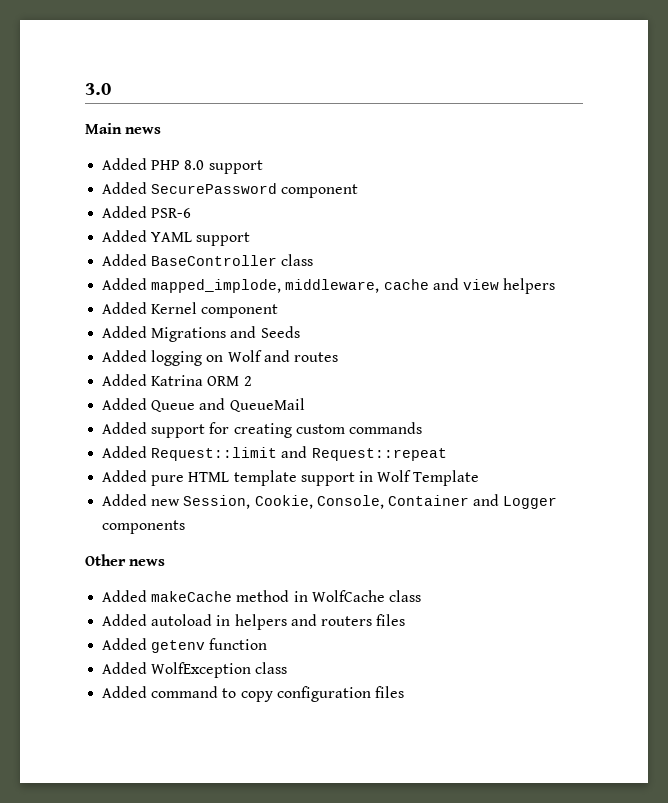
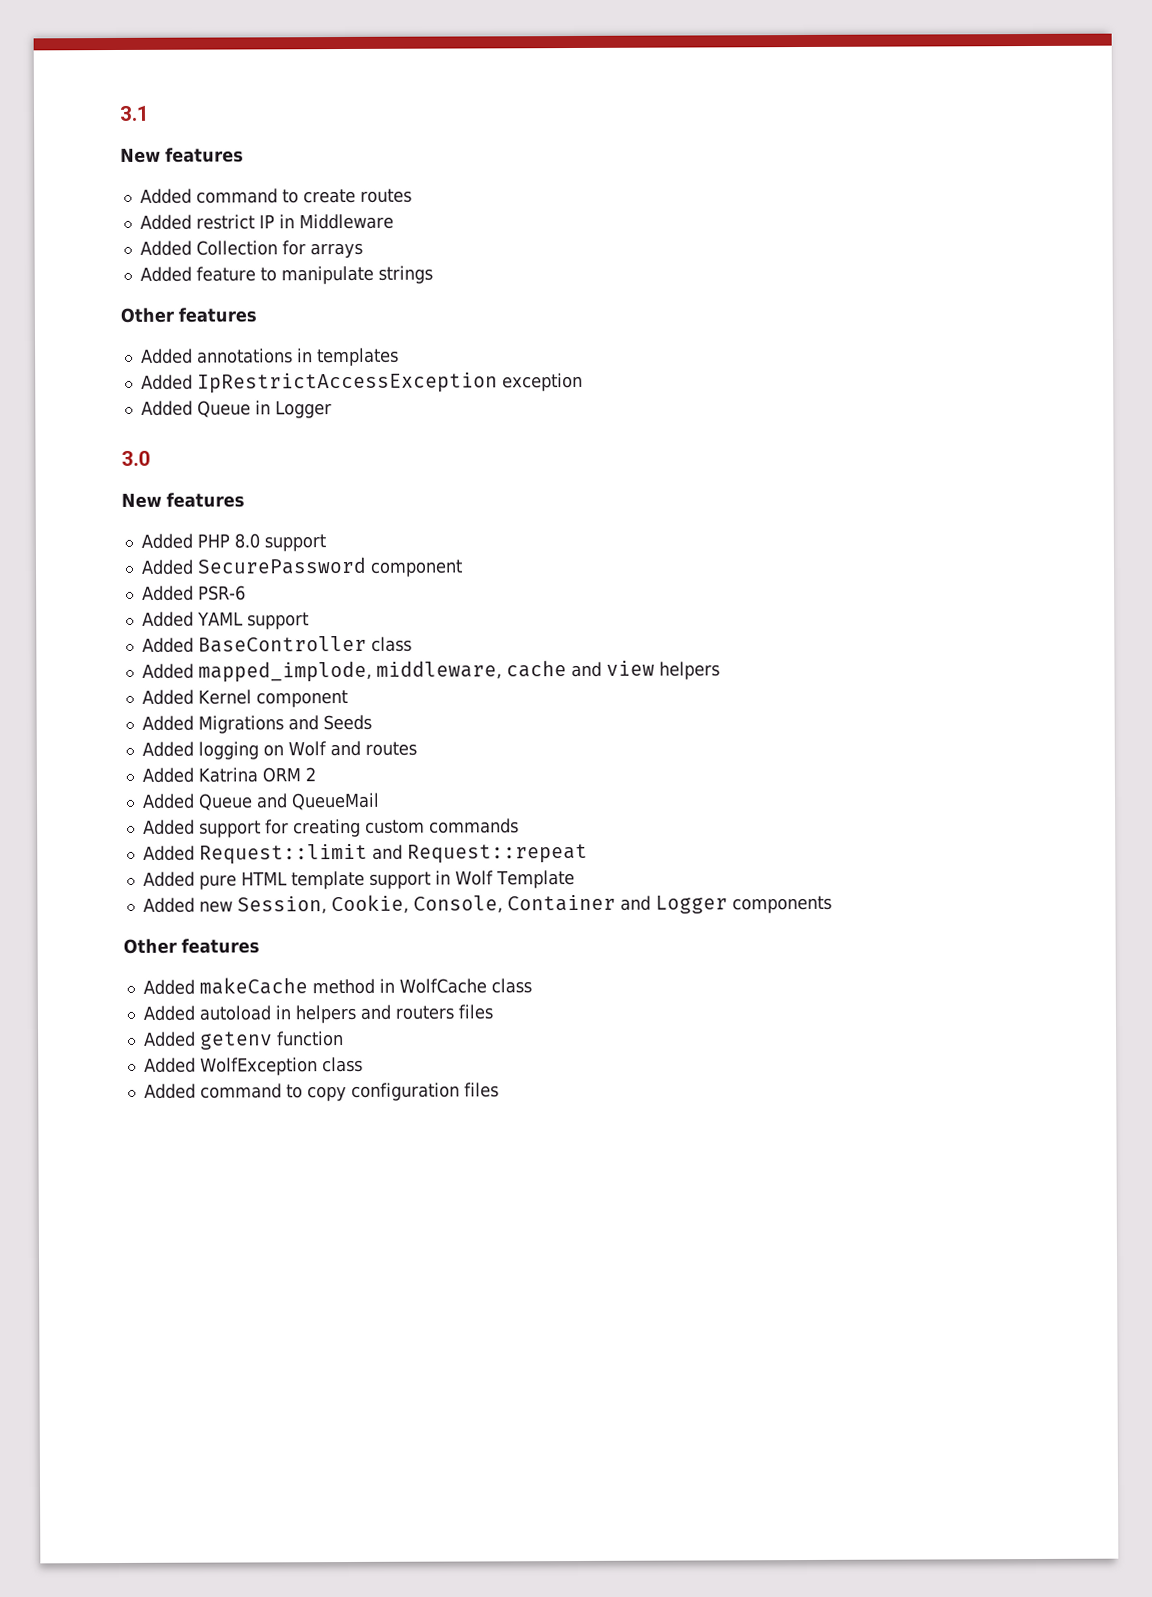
+ 3.1
+ New features
+ Added command to create routes
+ Added restrict IP in Middleware
+ Added Collection for arrays
+ Added feature to manipulate strings
+ Other features
+ Added annotations in templates
+ Added IpRestrictAccessException exception
+ Added Queue in Logger
  3.0
- Main news
+ New features
  Added new Session, Cookie, Console, Container and Logger components
- Other news
+ Other features

